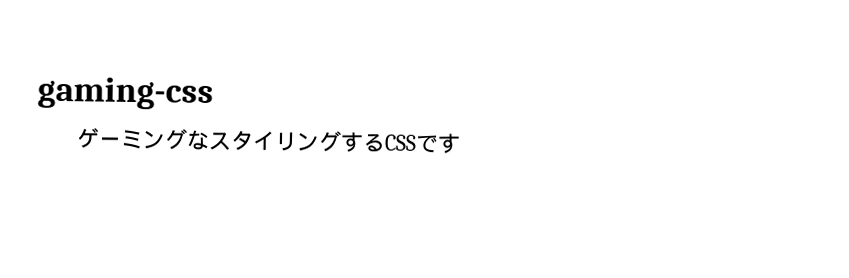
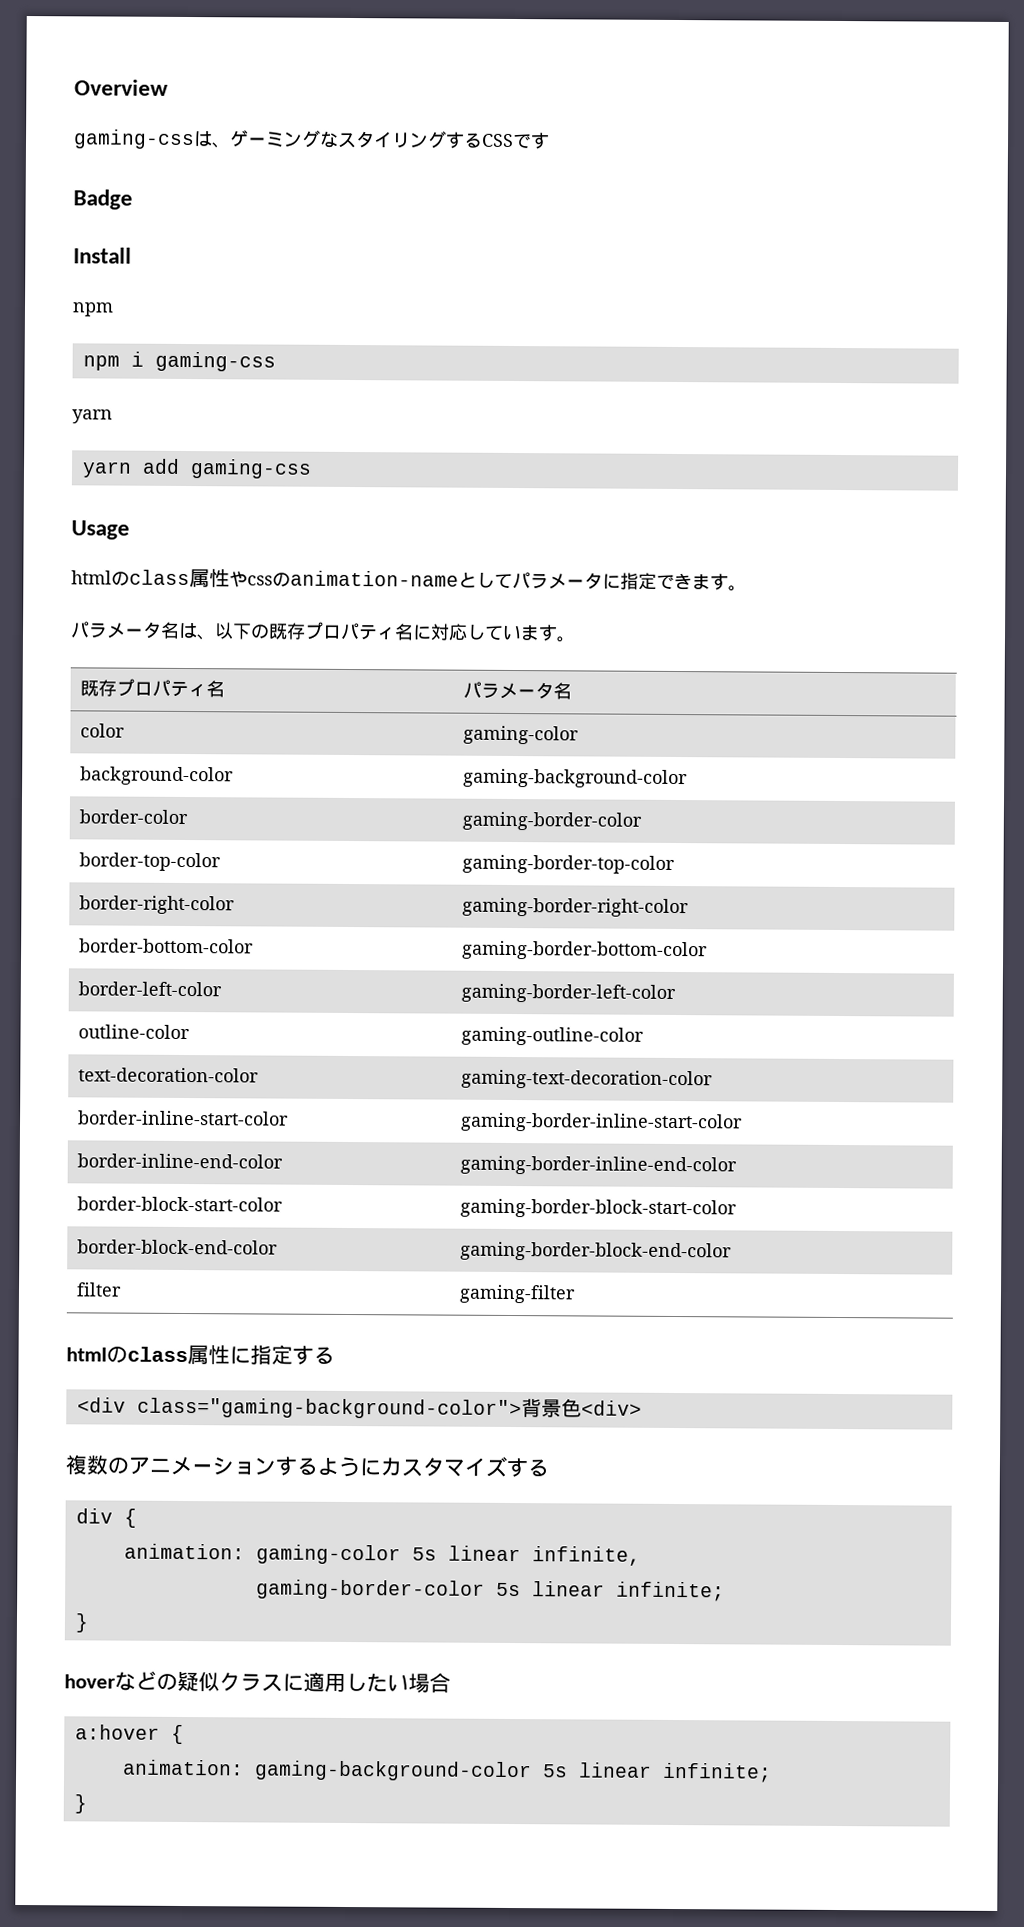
- gaming-css
- ゲーミングなスタイリングするCSSです
+ Overview
+ gaming-cssは、ゲーミングなスタイリングするCSSです
+ Badge
+ Install
+ npm
+ npm i gaming-css
+ yarn
+ yarn add gaming-css
+ Usage
+ htmlのclass属性やcssのanimation-nameとしてパラメータに指定できます。
+ パラメータ名は、以下の既存プロパティ名に対応しています。
+ 既存プロパティ名 | パラメータ名
+ color | gaming-color
+ background-color | gaming-background-color
+ border-color | gaming-border-color
+ border-top-color | gaming-border-top-color
+ border-right-color | gaming-border-right-color
+ border-bottom-color | gaming-border-bottom-color
+ border-left-color | gaming-border-left-color
+ outline-color | gaming-outline-color
+ text-decoration-color | gaming-text-decoration-color
+ border-inline-start-color | gaming-border-inline-start-color
+ border-inline-end-color | gaming-border-inline-end-color
+ border-block-start-color | gaming-border-block-start-color
+ border-block-end-color | gaming-border-block-end-color
+ filter | gaming-filter
+ htmlのclass属性に指定する
+ <div class="gaming-background-color">背景色<div>
+ 複数のアニメーションするようにカスタマイズする
+ div {
+ animation: gaming-color 5s linear infinite,
+ gaming-border-color 5s linear infinite;
+ }
+ hoverなどの疑似クラスに適用したい場合
+ a:hover {
+ animation: gaming-background-color 5s linear infinite;
+ }

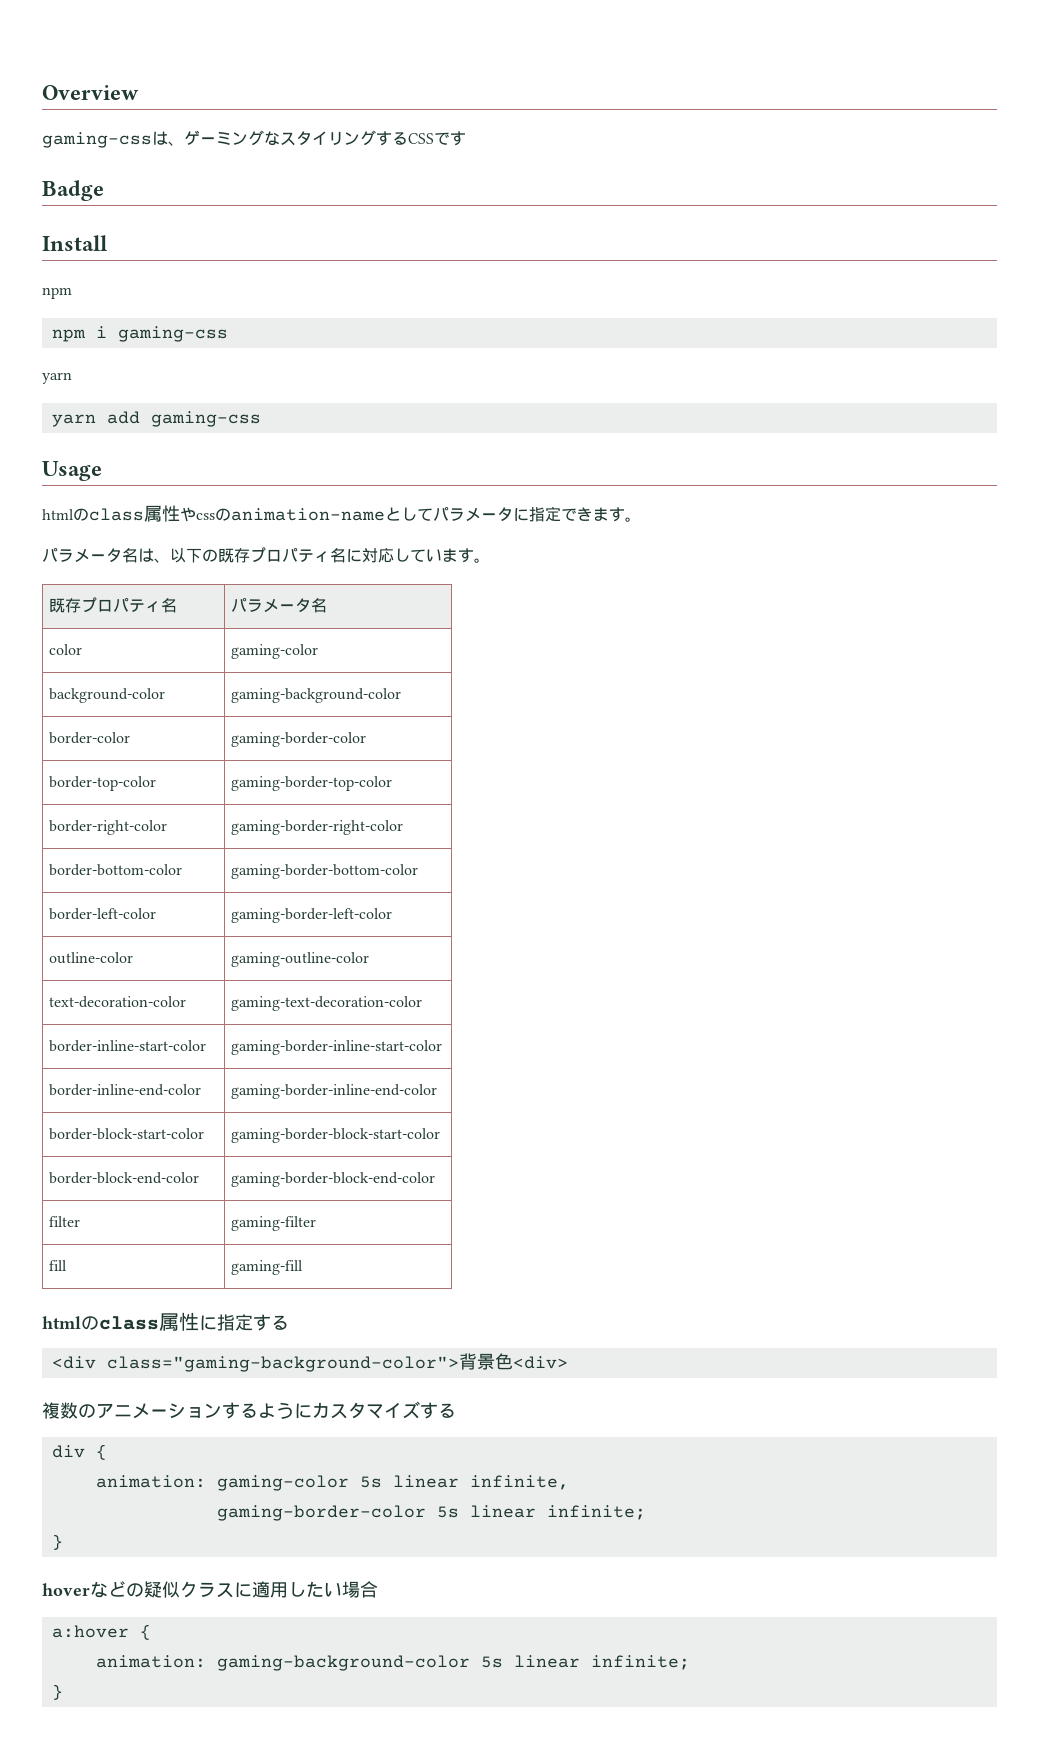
+ fill | gaming-fill

